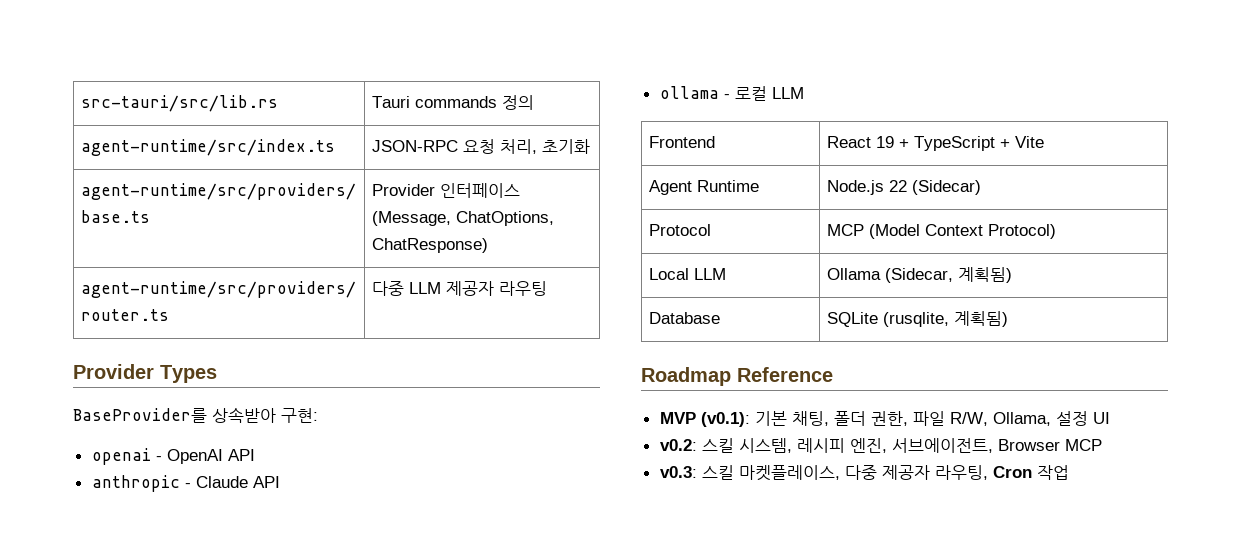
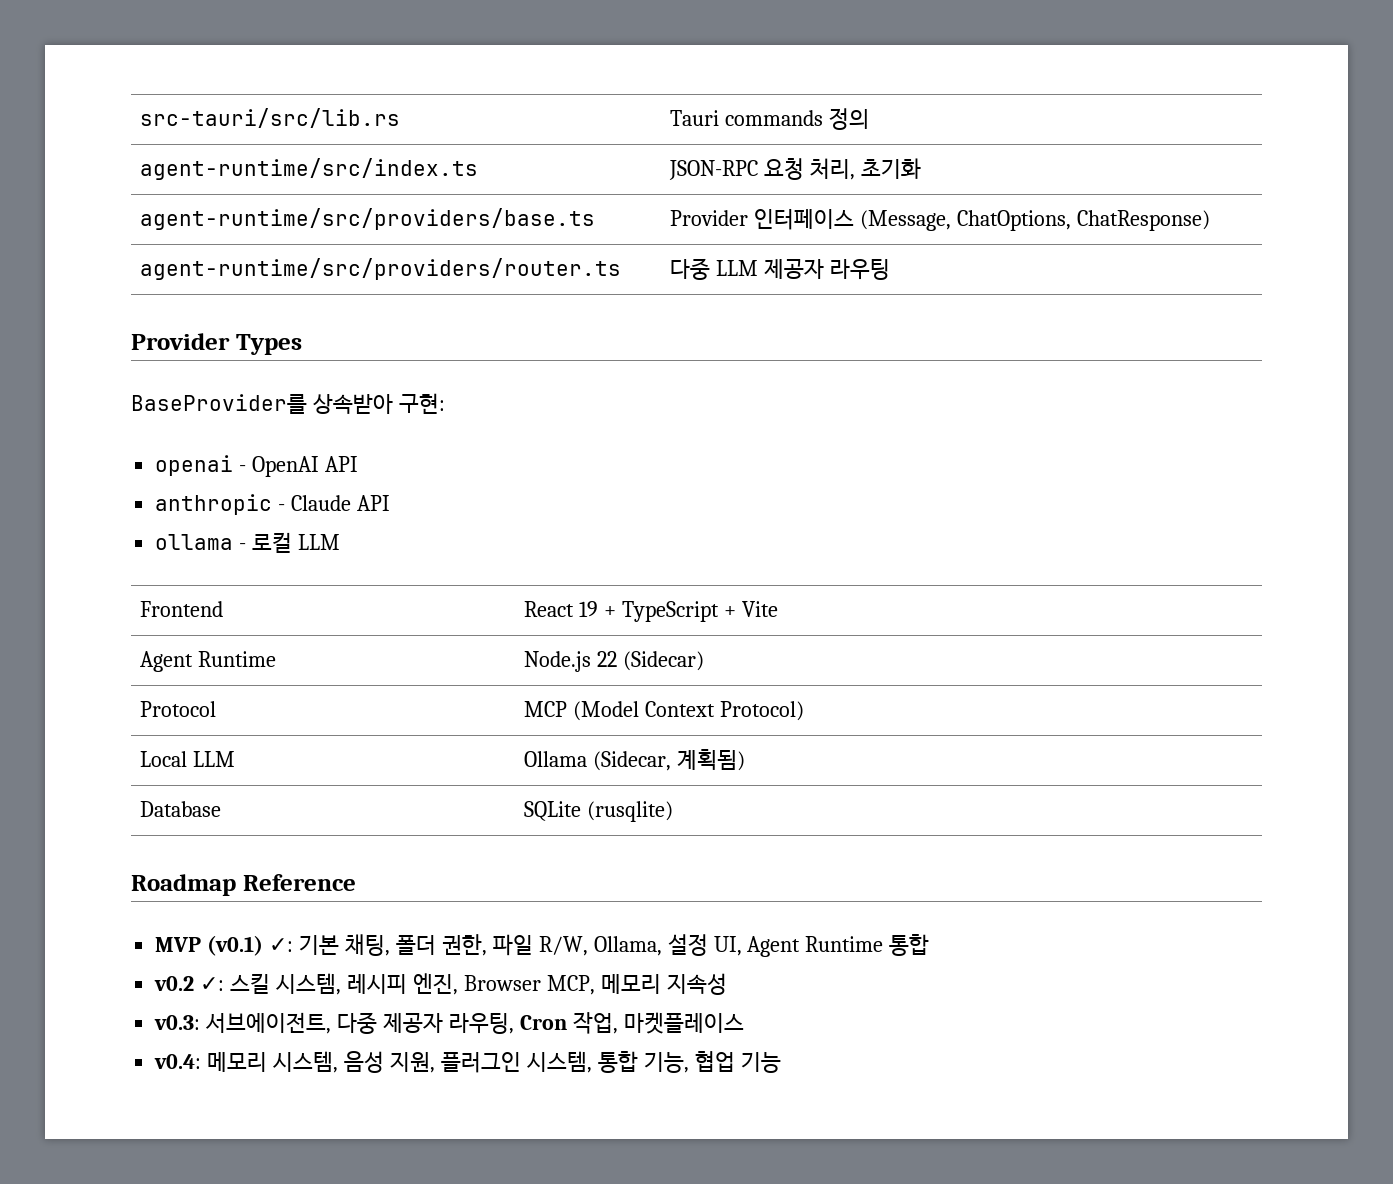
- Database | SQLite (rusqlite, 계획됨)
+ Database | SQLite (rusqlite)
- MVP (v0.1): 기본 채팅, 폴더 권한, 파일 R/W, Ollama, 설정 UI
- v0.2: 스킬 시스템, 레시피 엔진, 서브에이전트, Browser MCP
+ MVP (v0.1) ✓: 기본 채팅, 폴더 권한, 파일 R/W, Ollama, 설정 UI, Agent Runtime 통합
+ v0.2 ✓: 스킬 시스템, 레시피 엔진, Browser MCP, 메모리 지속성
- v0.3: 스킬 마켓플레이스, 다중 제공자 라우팅, Cron 작업
+ v0.3: 서브에이전트, 다중 제공자 라우팅, Cron 작업, 마켓플레이스
+ v0.4: 메모리 시스템, 음성 지원, 플러그인 시스템, 통합 기능, 협업 기능

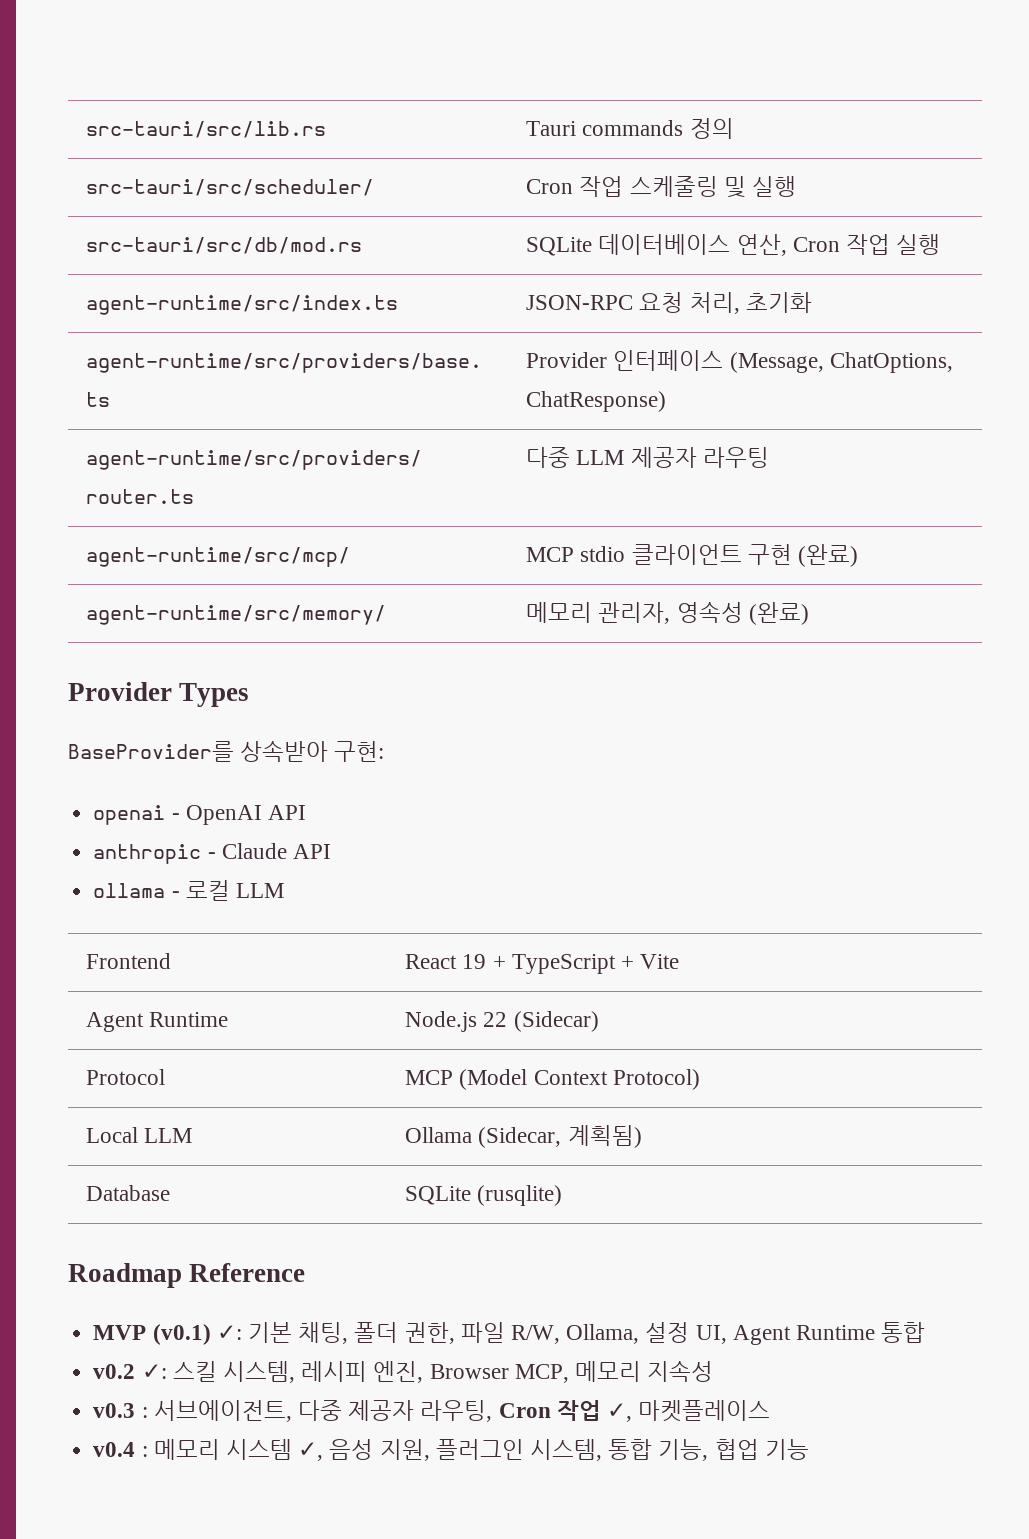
+ src-tauri/src/scheduler/ | Cron 작업 스케줄링 및 실행
+ src-tauri/src/db/mod.rs | SQLite 데이터베이스 연산, Cron 작업 실행
+ agent-runtime/src/mcp/ | MCP stdio 클라이언트 구현 (완료)
+ agent-runtime/src/memory/ | 메모리 관리자, 영속성 (완료)
- v0.3: 서브에이전트, 다중 제공자 라우팅, Cron 작업, 마켓플레이스
+ v0.3 : 서브에이전트, 다중 제공자 라우팅, Cron 작업 ✓, 마켓플레이스
- v0.4: 메모리 시스템, 음성 지원, 플러그인 시스템, 통합 기능, 협업 기능
+ v0.4 : 메모리 시스템 ✓, 음성 지원, 플러그인 시스템, 통합 기능, 협업 기능

